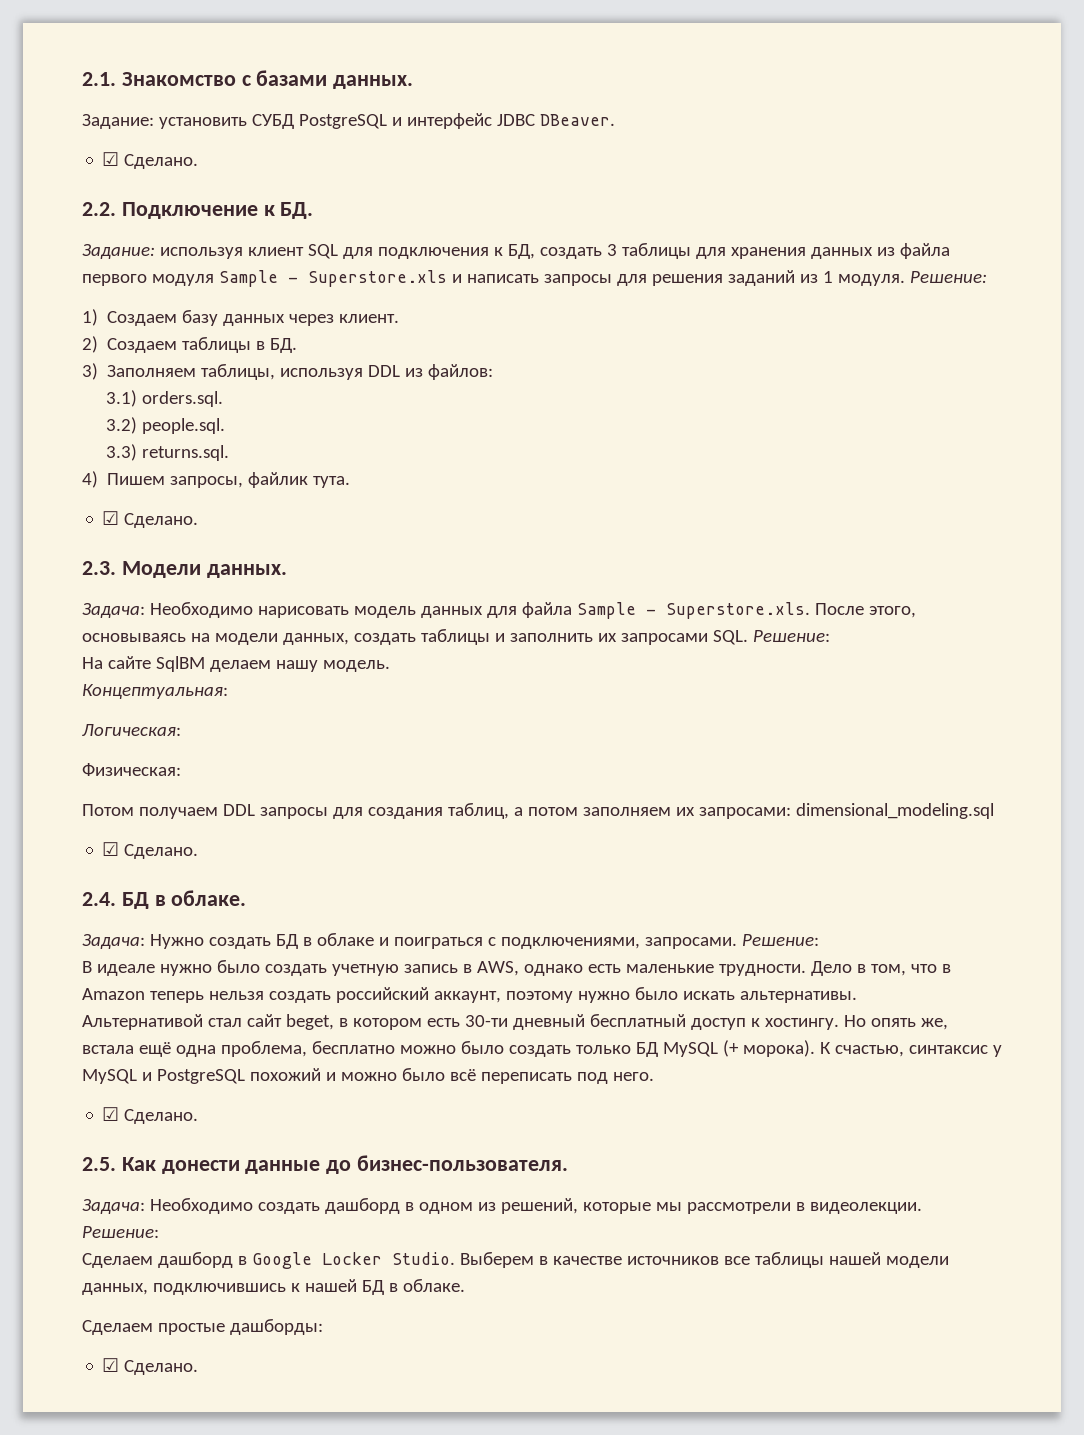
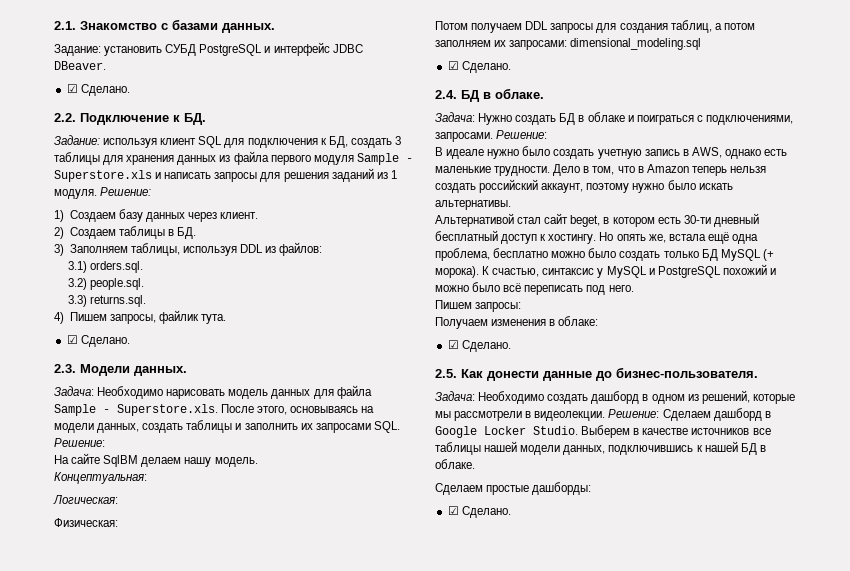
+ Пишем запросы:
+ Получаем изменения в облаке:
- Задача: Необходимо создать дашборд в одном из решений, которые мы рассмотрели в видеолекции. Решение:
- Сделаем дашборд в Google Locker Studio.
+ Задача: Необходимо создать дашборд в одном из решений, которые мы рассмотрели в видеолекции. Решение: Сделаем дашборд в Google Locker Studio.

